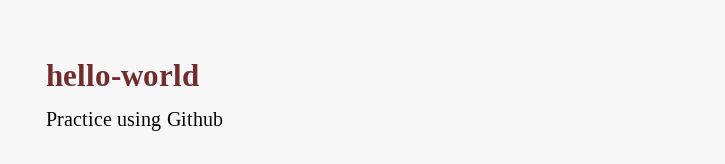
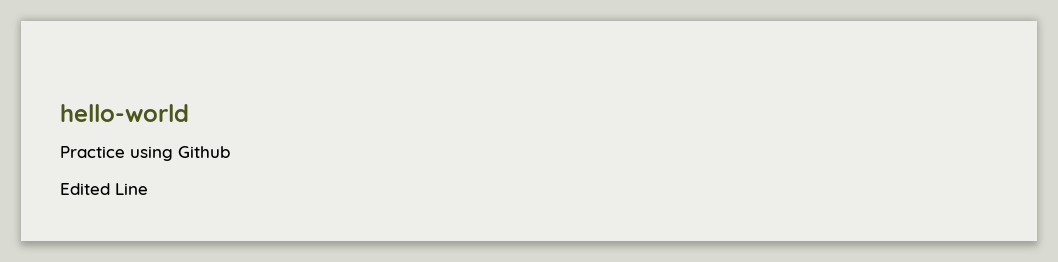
+ Edited Line

